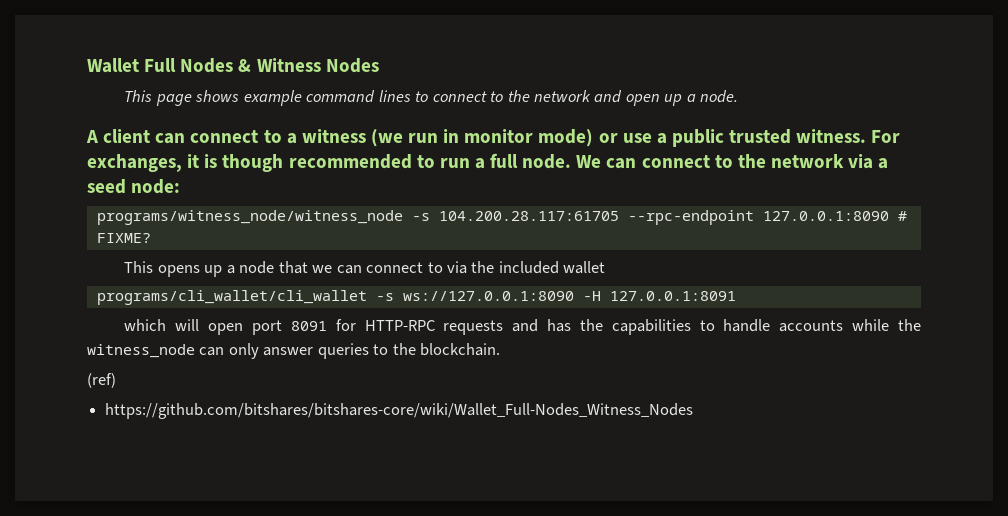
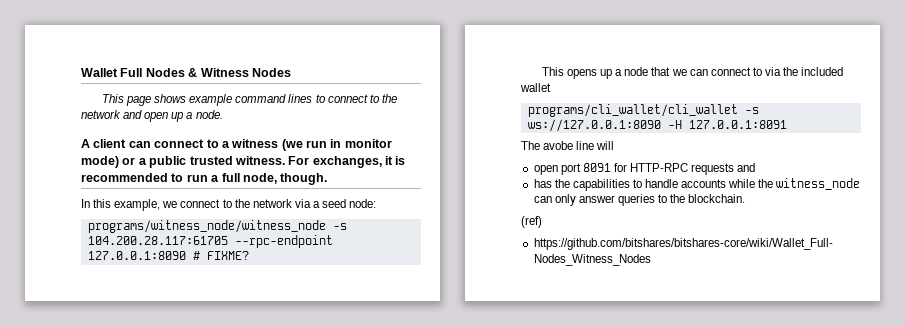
- A client can connect to a witness (we run in monitor mode) or use a public trusted witness.
+ A client can connect to a witness (we run in monitor mode) or a public trusted witness.
- For exchanges, it is though recommended to run a full node. We can connect to the network via a seed node:
+ For exchanges, it is recommended to run a full node, though.
+ In this example, we connect to the network via a seed node:
- which will open port 8091 for HTTP-RPC requests and has the capabilities to handle accounts while the witness_node can only answer queries to the blockchain.
+ The avobe line will
+ open port 8091 for HTTP-RPC requests and
+ has the capabilities to handle accounts while the witness_node can only answer queries to the blockchain.

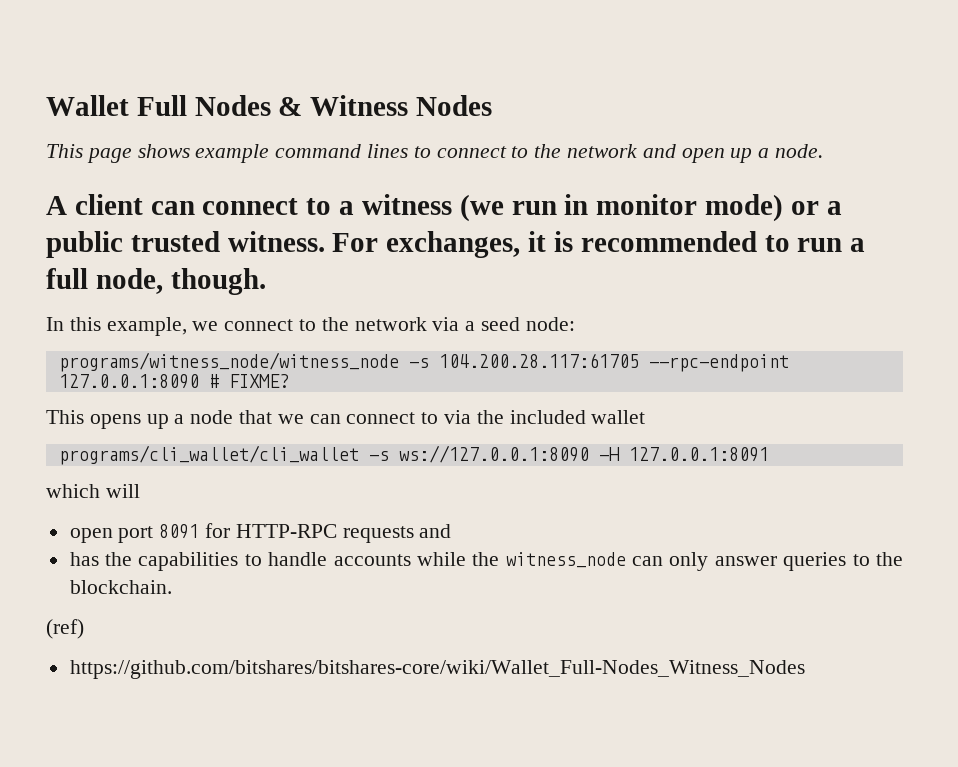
- The avobe line will
+ which will

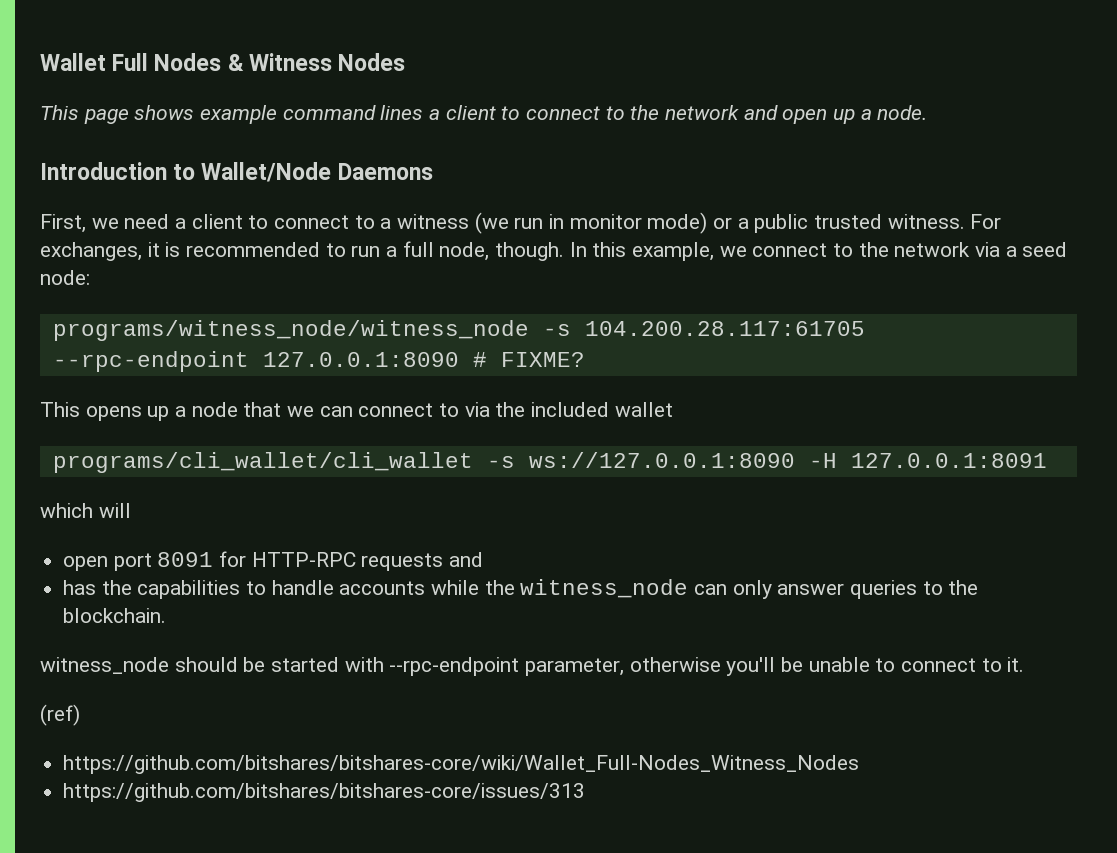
- This page shows example command lines to connect to the network and open up a node.
+ This page shows example command lines a client to connect to the network and open up a node.
- A client can connect to a witness (we run in monitor mode) or a public trusted witness.
+ Introduction to Wallet/Node Daemons
+ First, we need a client to connect to a witness (we run in monitor mode) or a public trusted witness.
- For exchanges, it is recommended to run a full node, though.
- In this example, we connect to the network via a seed node:
+ For exchanges, it is recommended to run a full node, though. In this example, we connect to the network via a seed node:
+ witness_node should be started with --rpc-endpoint parameter, otherwise you'll be unable to connect to it.
+ https://github.com/bitshares/bitshares-core/issues/313

